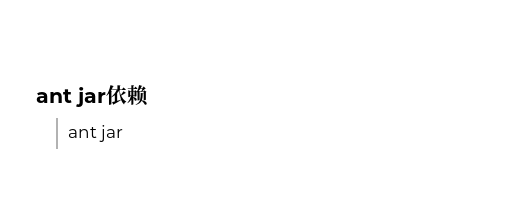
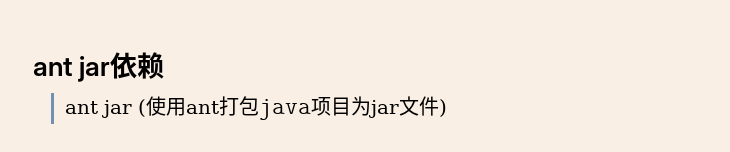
  ant jar依赖
- ant jar
+ ant jar (使用ant打包java项目为jar文件)

